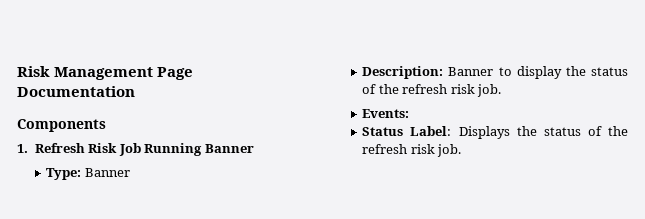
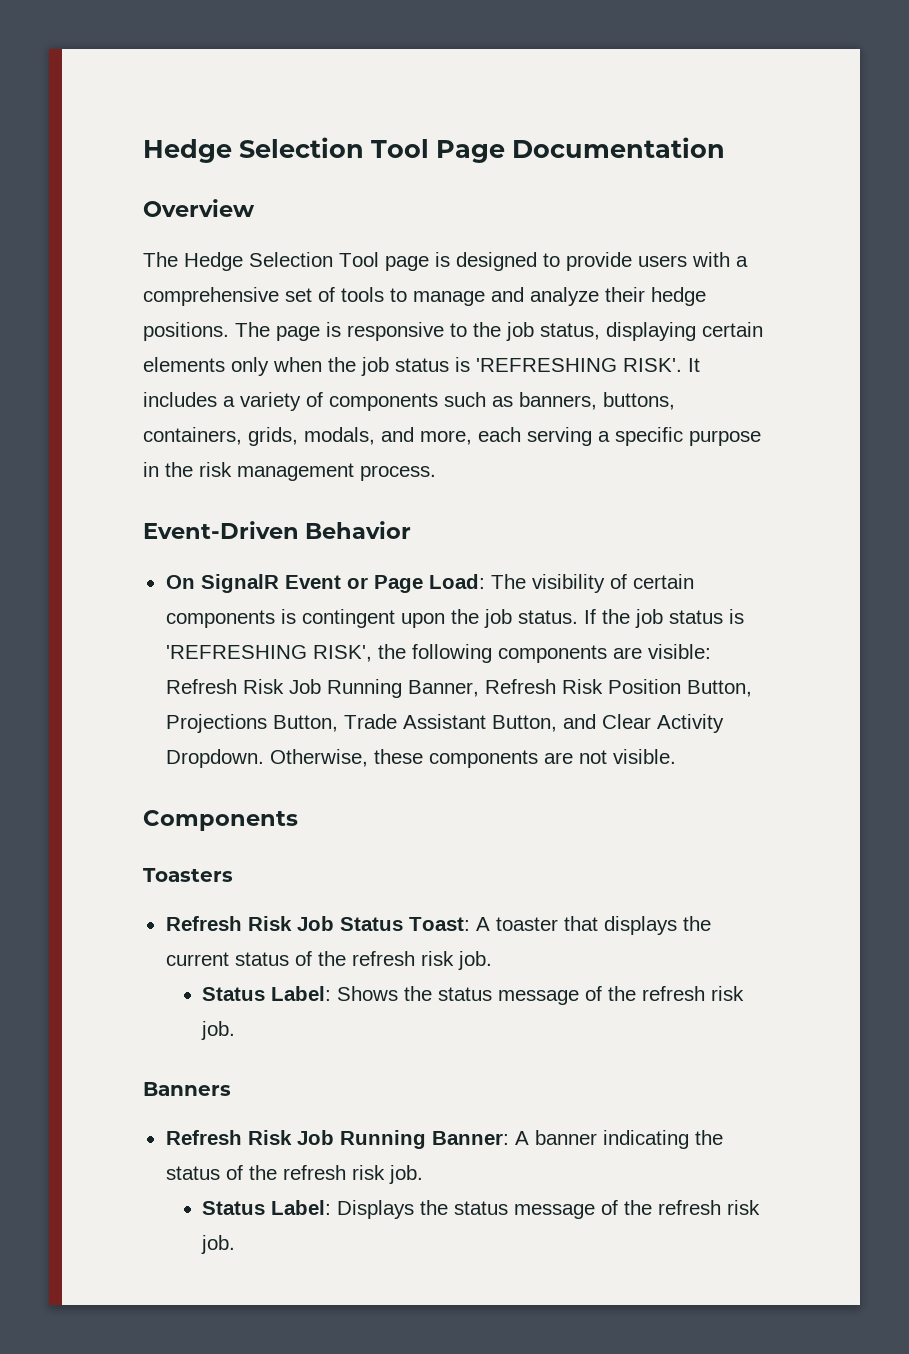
- Risk Management Page Documentation
+ Hedge Selection Tool Page Documentation
+ Overview
+ The Hedge Selection Tool page is designed to provide users with a comprehensive set of tools to manage and analyze their hedge positions. The page is responsive to the job status, displaying certain elements only when the job status is 'REFRESHING RISK'. It includes a variety of components such as banners, buttons, containers, grids, modals, and more, each serving a specific purpose in the risk management process.
+ Event-Driven Behavior
+ On SignalR Event or Page Load: The visibility of certain components is contingent upon the job status. If the job status is 'REFRESHING RISK', the following components are visible: Refresh Risk Job Running Banner, Refresh Risk Position Button, Projections Button, Trade Assistant Button, and Clear Activity Dropdown. Otherwise, these components are not visible.
  Components
- 1. Refresh Risk Job Running Banner
- Type: Banner
- Description: Banner to display the status of the refresh risk job.
- Events:
+ Toasters
+ Refresh Risk Job Status Toast: A toaster that displays the current status of the refresh risk job.
+ Status Label: Shows the status message of the refresh risk job.
+ Banners
+ Refresh Risk Job Running Banner: A banner indicating the status of the refresh risk job.
- Status Label: Displays the status of the refresh risk job.
+ Status Label: Displays the status message of the refresh risk job.

